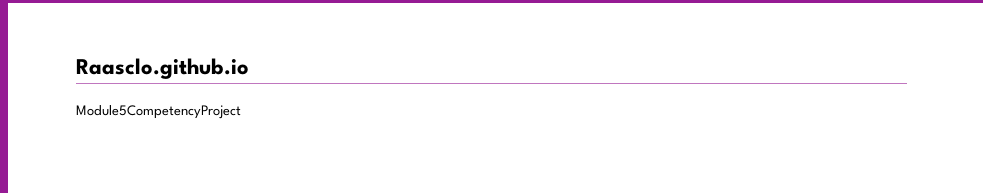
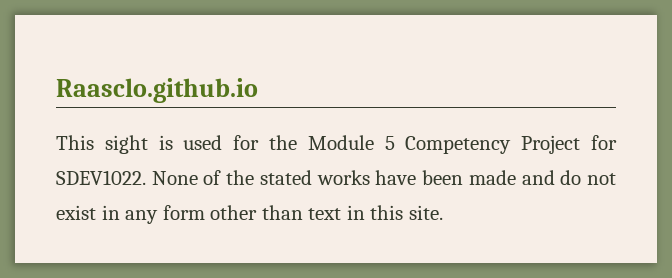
- Module5CompetencyProject
+ This sight is used for the Module 5 Competency Project for SDEV1022. None of the stated works have been made and do not exist in any form other than text in this site.

